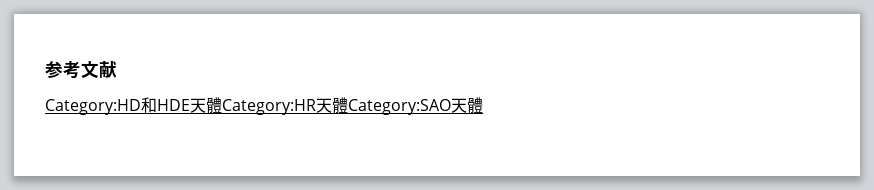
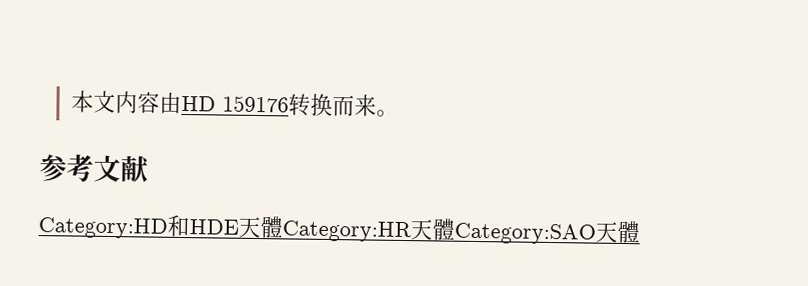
+ 本文内容由HD 159176转换而来。

